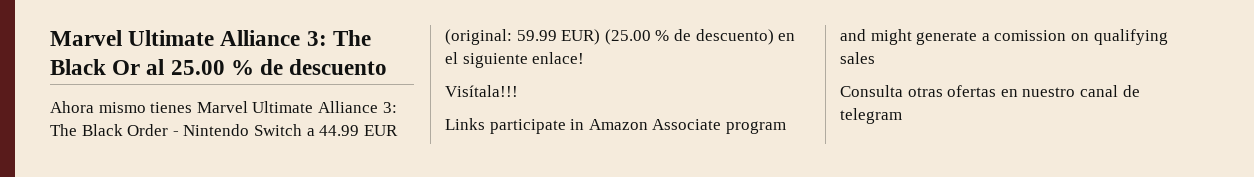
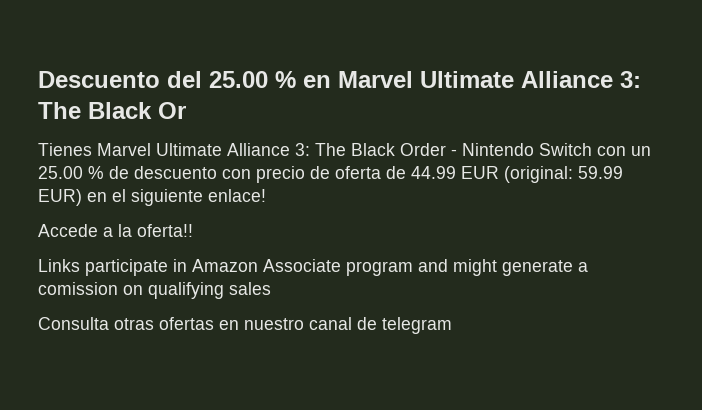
- Marvel Ultimate Alliance 3: The Black Or al 25.00 % de descuento
- Ahora mismo tienes Marvel Ultimate Alliance 3: The Black Order - Nintendo Switch a 44.99 EUR (original: 59.99 EUR) (25.00 % de descuento) en el siguiente enlace!
+ Descuento del 25.00 % en Marvel Ultimate Alliance 3: The Black Or
+ Tienes Marvel Ultimate Alliance 3: The Black Order - Nintendo Switch con un 25.00 % de descuento con precio de oferta de 44.99 EUR (original: 59.99 EUR) en el siguiente enlace!
- Visítala!!!
+ Accede a la oferta!!

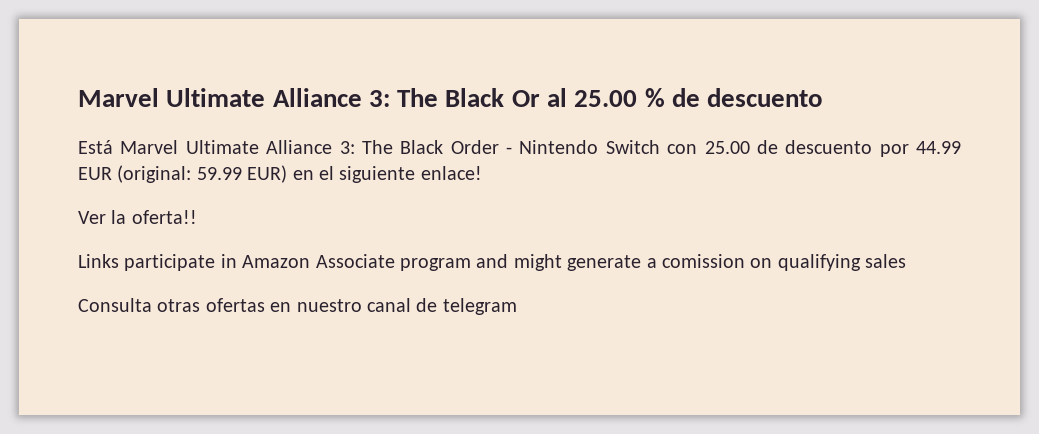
- Descuento del 25.00 % en Marvel Ultimate Alliance 3: The Black Or
- Tienes Marvel Ultimate Alliance 3: The Black Order - Nintendo Switch con un 25.00 % de descuento con precio de oferta de 44.99 EUR (original: 59.99 EUR) en el siguiente enlace!
+ Marvel Ultimate Alliance 3: The Black Or al 25.00 % de descuento
+ Está Marvel Ultimate Alliance 3: The Black Order - Nintendo Switch con 25.00 de descuento por 44.99 EUR (original: 59.99 EUR) en el siguiente enlace!
- Accede a la oferta!!
+ Ver la oferta!!

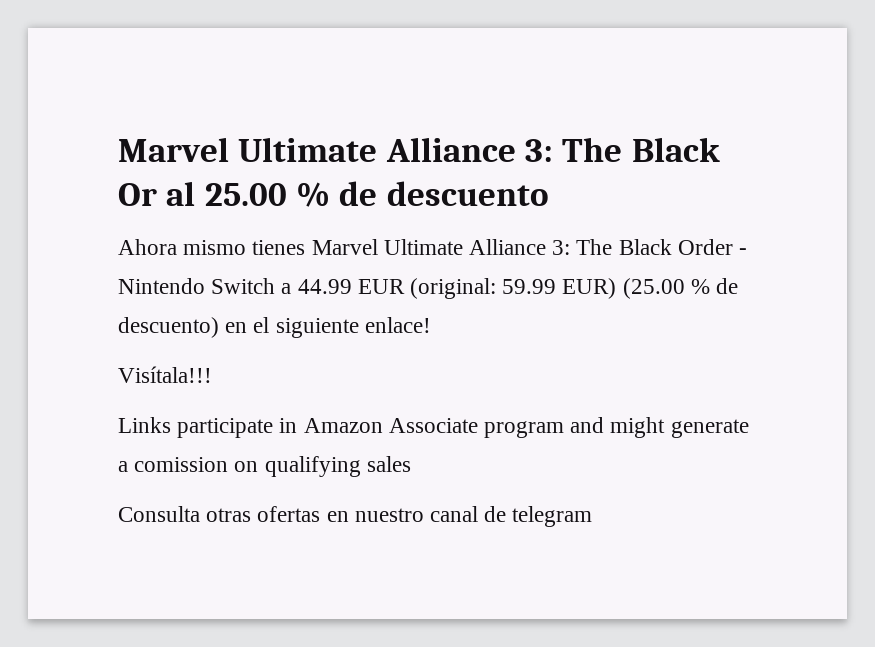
- Está Marvel Ultimate Alliance 3: The Black Order - Nintendo Switch con 25.00 de descuento por 44.99 EUR (original: 59.99 EUR) en el siguiente enlace!
+ Ahora mismo tienes Marvel Ultimate Alliance 3: The Black Order - Nintendo Switch a 44.99 EUR (original: 59.99 EUR) (25.00 % de descuento) en el siguiente enlace!
- Ver la oferta!!
+ Visítala!!!

